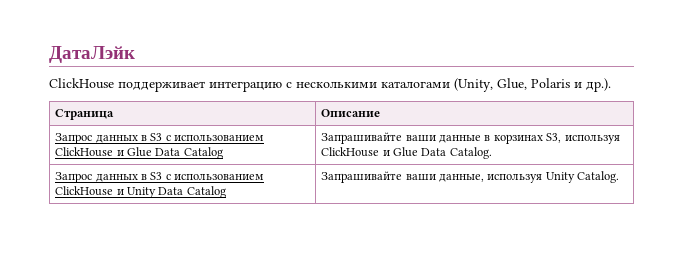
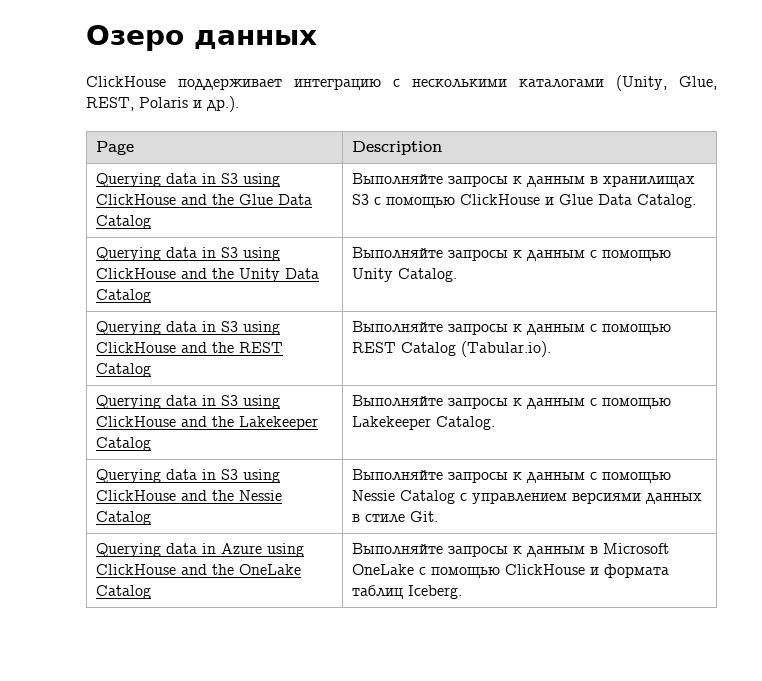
- ДатаЛэйк
+ Озеро данных
- ClickHouse поддерживает интеграцию с несколькими каталогами (Unity, Glue, Polaris и др.).
+ ClickHouse поддерживает интеграцию с несколькими каталогами (Unity, Glue, REST, Polaris и др.).
- Страница | Описание
- Запрос данных в S3 с использованием ClickHouse и Glue Data Catalog | Запрашивайте ваши данные в корзинах S3, используя ClickHouse и Glue Data Catalog.
+ Page | Description
+ Querying data in S3 using ClickHouse and the Glue Data Catalog | Выполняйте запросы к данным в хранилищах S3 с помощью ClickHouse и Glue Data Catalog.
- Запрос данных в S3 с использованием ClickHouse и Unity Data Catalog | Запрашивайте ваши данные, используя Unity Catalog.
+ Querying data in S3 using ClickHouse and the Unity Data Catalog | Выполняйте запросы к данным с помощью Unity Catalog.
+ Querying data in S3 using ClickHouse and the REST Catalog | Выполняйте запросы к данным с помощью REST Catalog (Tabular.io).
+ Querying data in S3 using ClickHouse and the Lakekeeper Catalog | Выполняйте запросы к данным с помощью Lakekeeper Catalog.
+ Querying data in S3 using ClickHouse and the Nessie Catalog | Выполняйте запросы к данным с помощью Nessie Catalog с управлением версиями данных в стиле Git.
+ Querying data in Azure using ClickHouse and the OneLake Catalog | Выполняйте запросы к данным в Microsoft OneLake с помощью ClickHouse и формата таблиц Iceberg.

